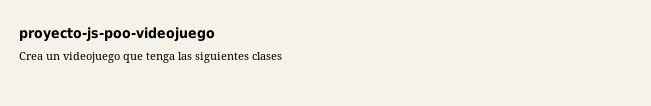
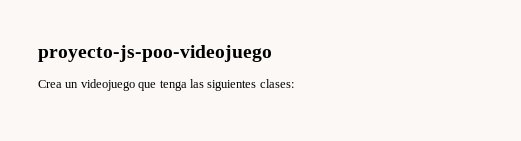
- Crea un videojuego que tenga las siguientes clases
+ Crea un videojuego que tenga las siguientes clases:

